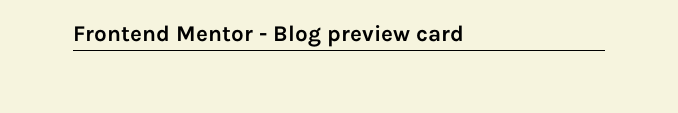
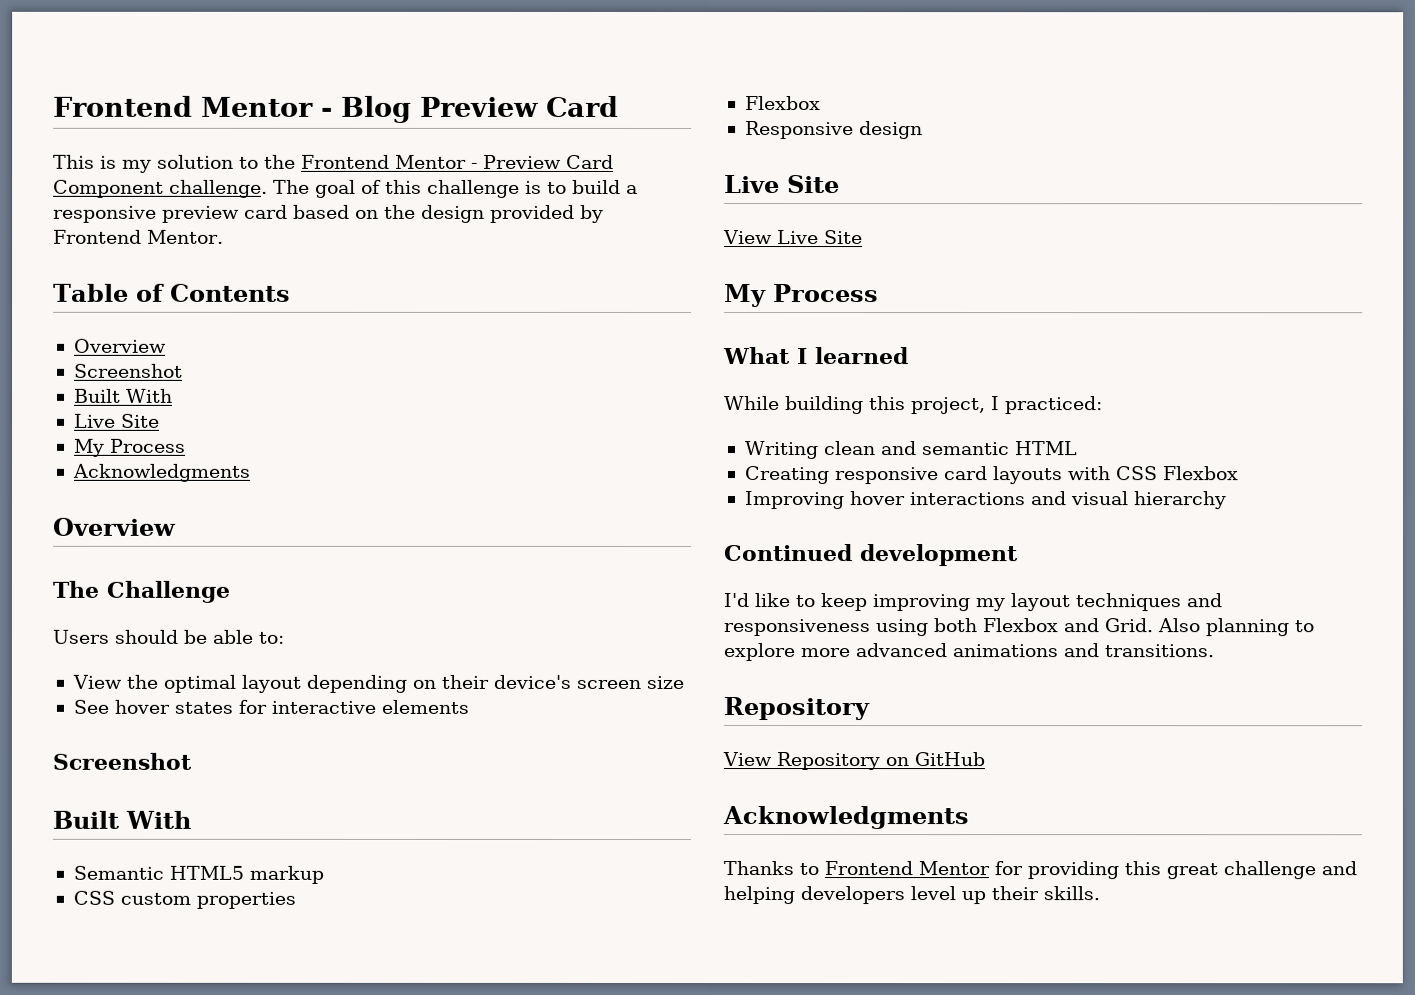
- Frontend Mentor - Blog preview card
+ Frontend Mentor - Blog Preview Card
+ This is my solution to the Frontend Mentor - Preview Card Component challenge. The goal of this challenge is to build a responsive preview card based on the design provided by Frontend Mentor.
+ Table of Contents
+ Overview
+ Screenshot
+ Built With
+ Live Site
+ My Process
+ Acknowledgments
+ Overview
+ The Challenge
+ Users should be able to:
+ View the optimal layout depending on their device's screen size
+ See hover states for interactive elements
+ Screenshot
+ Built With
+ Semantic HTML5 markup
+ CSS custom properties
+ Flexbox
+ Responsive design
+ Live Site
+ View Live Site
+ My Process
+ What I learned
+ While building this project, I practiced:
+ Writing clean and semantic HTML
+ Creating responsive card layouts with CSS Flexbox
+ Improving hover interactions and visual hierarchy
+ Continued development
+ I'd like to keep improving my layout techniques and responsiveness using both Flexbox and Grid. Also planning to explore more advanced animations and transitions.
+ Repository
+ View Repository on GitHub
+ Acknowledgments
+ Thanks to Frontend Mentor for providing this great challenge and helping developers level up their skills.

